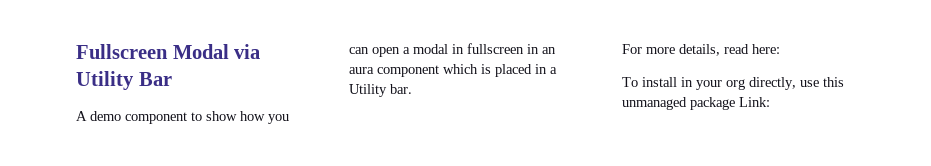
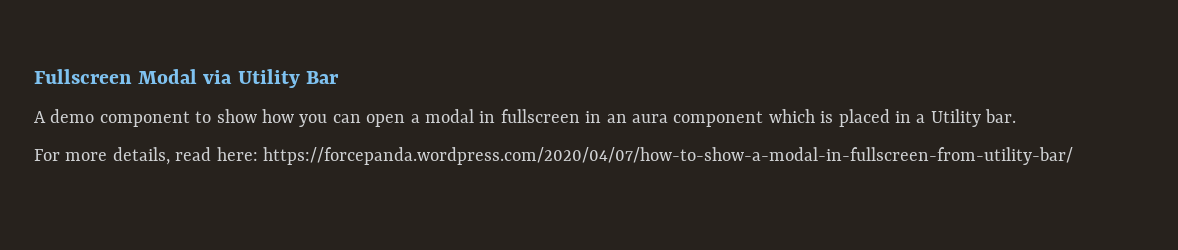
- For more details, read here:
- To install in your org directly, use this unmanaged package Link:
+ For more details, read here: https://forcepanda.wordpress.com/2020/04/07/how-to-show-a-modal-in-fullscreen-from-utility-bar/

